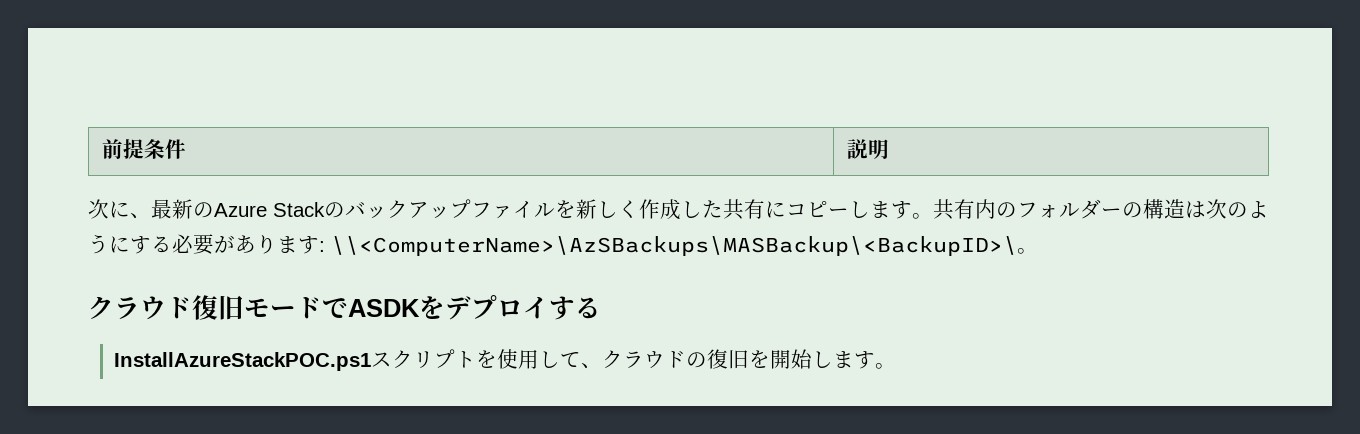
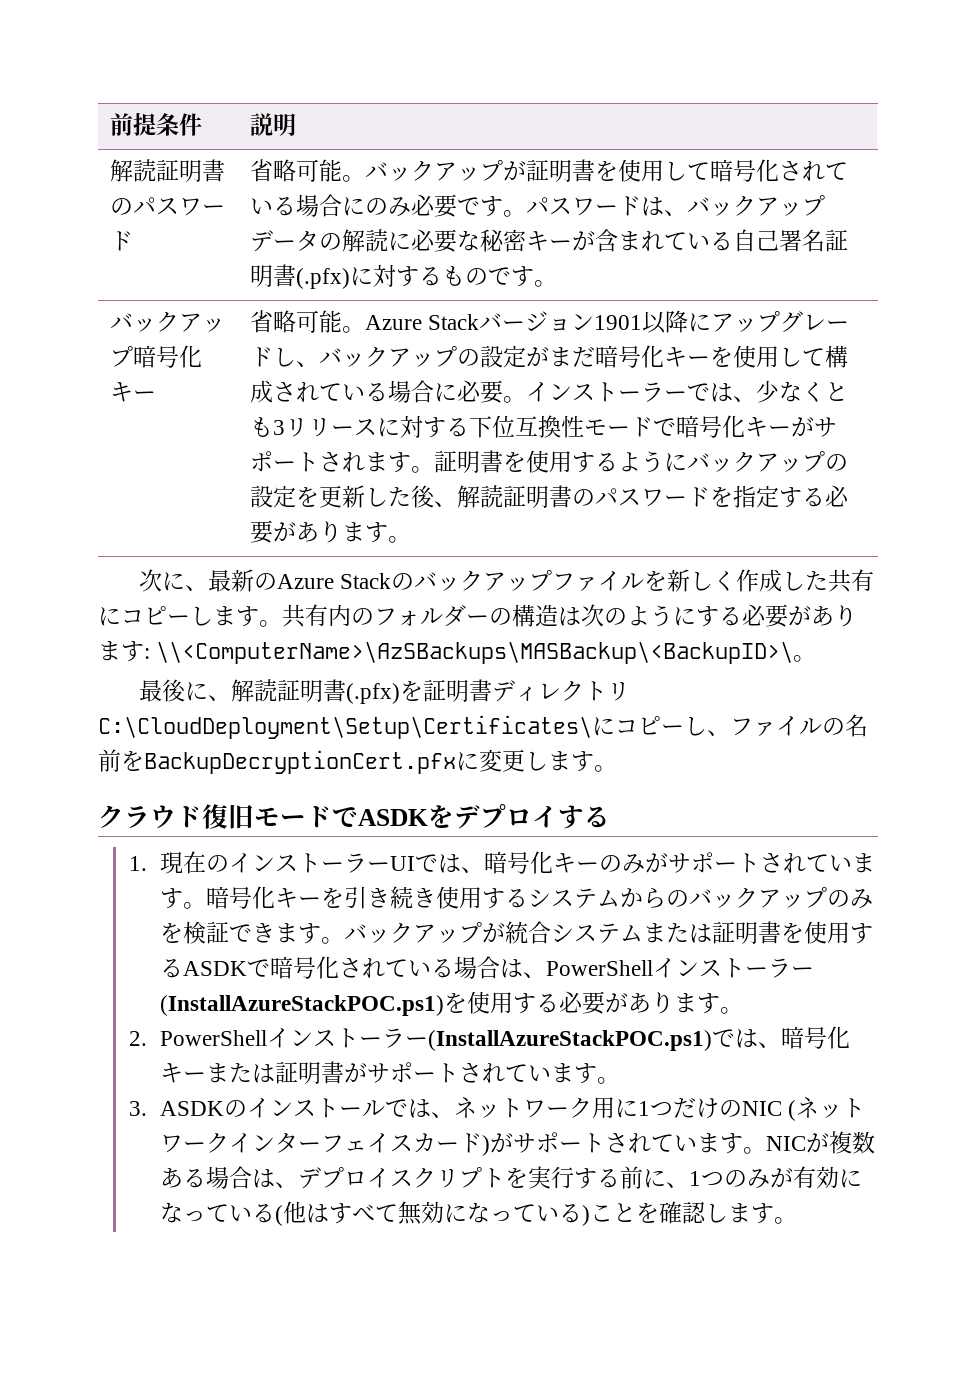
+ 解読証明書のパスワード | 省略可能。バックアップが証明書を使用して暗号化されている場合にのみ必要です。パスワードは、バックアップデータの解読に必要な秘密キーが含まれている自己署名証明書(.pfx)に対するものです。
+ バックアップ暗号化キー | 省略可能。Azure Stackバージョン1901以降にアップグレードし、バックアップの設定がまだ暗号化キーを使用して構成されている場合に必要。インストーラーでは、少なくとも3リリースに対する下位互換性モードで暗号化キーがサポートされます。証明書を使用するようにバックアップの設定を更新した後、解読証明書のパスワードを指定する必要があります。
+ 最後に、解読証明書(.pfx)を証明書ディレクトリC:\CloudDeployment\Setup\Certificates\にコピーし、ファイルの名前をBackupDecryptionCert.pfxに変更します。
- InstallAzureStackPOC.ps1スクリプトを使用して、クラウドの復旧を開始します。
+ 1.現在のインストーラーUIでは、暗号化キーのみがサポートされています。暗号化キーを引き続き使用するシステムからのバックアップのみを検証できます。バックアップが統合システムまたは証明書を使用するASDKで暗号化されている場合は、PowerShellインストーラー(InstallAzureStackPOC.ps1)を使用する必要があります。
+ 2. PowerShellインストーラー(InstallAzureStackPOC.ps1)では、暗号化キーまたは証明書がサポートされています。
+ 3. ASDKのインストールでは、ネットワーク用に1つだけのNIC (ネットワークインターフェイスカード)がサポートされています。NICが複数ある場合は、デプロイスクリプトを実行する前に、1つのみが有効になっている(他はすべて無効になっている)ことを確認します。

